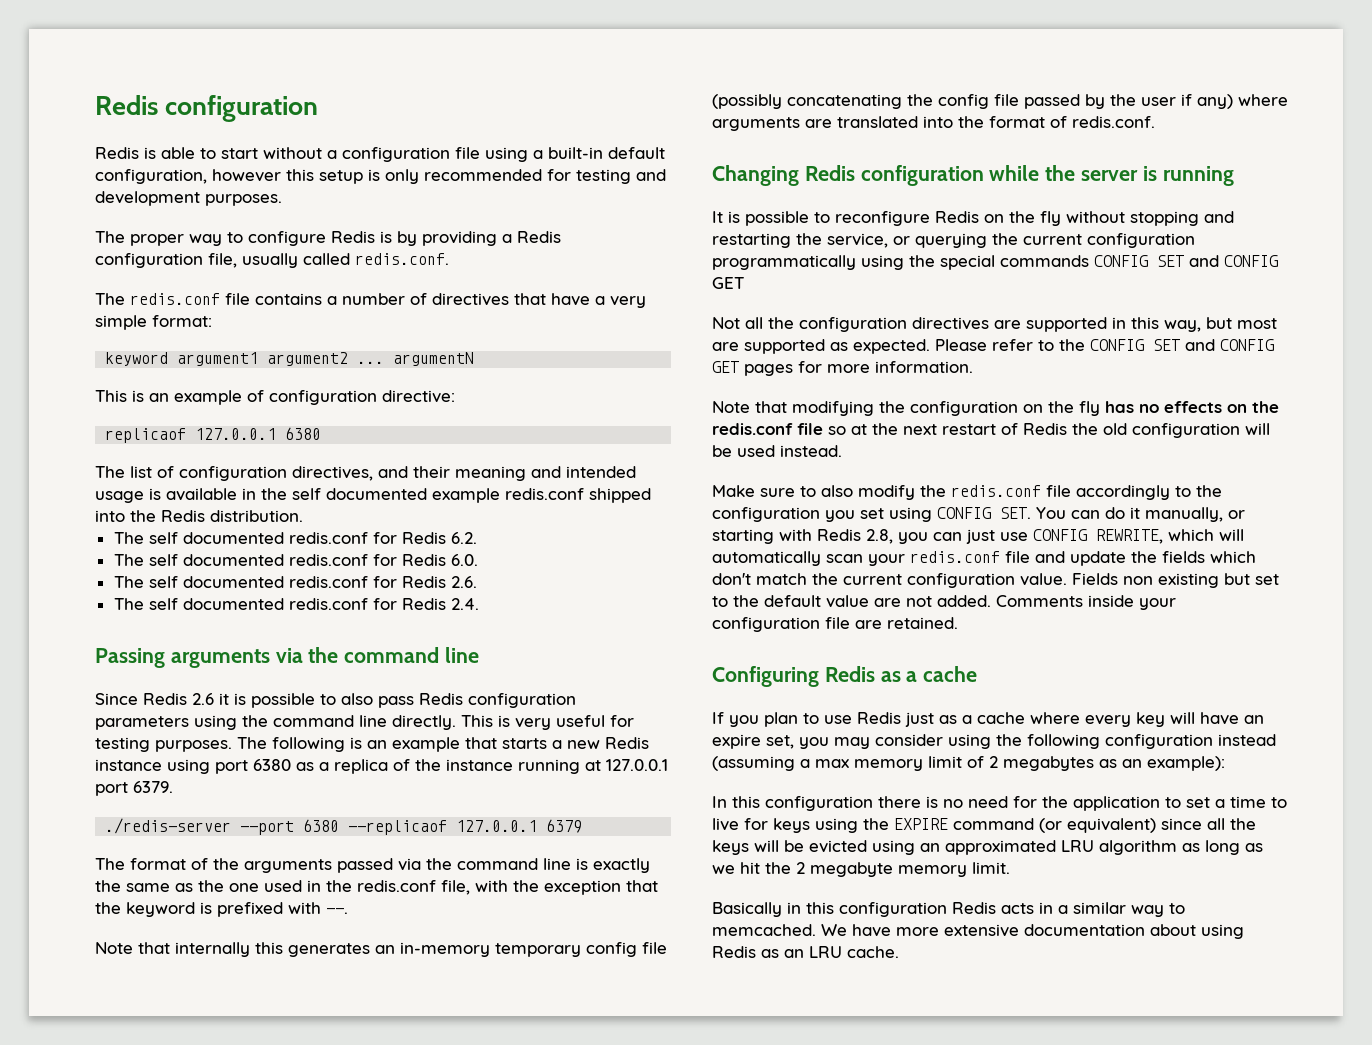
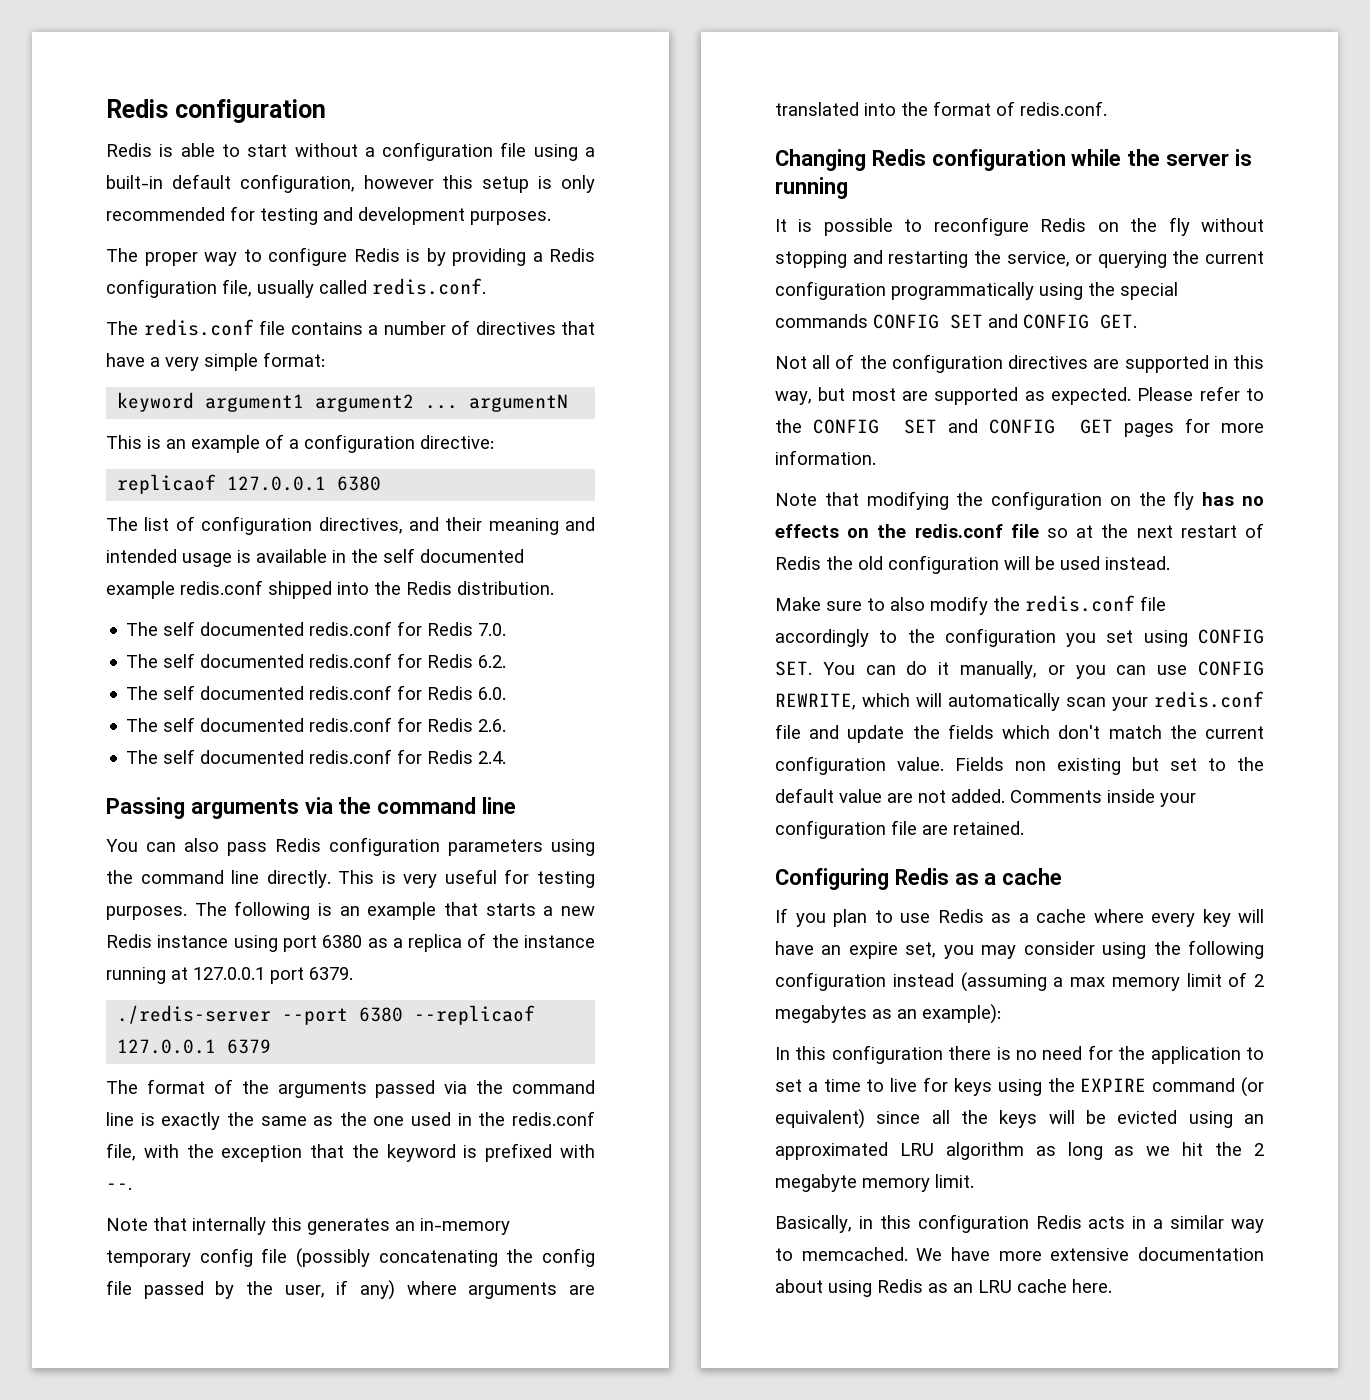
- This is an example of configuration directive:
+ This is an example of a configuration directive:
+ The self documented redis.conf for Redis 7.0.
- Since Redis 2.6 it is possible to also pass Redis configuration parameters using the command line directly.
+ You can also pass Redis configuration parameters using the command line directly.
- Note that internally this generates an in-memory temporary config file (possibly concatenating the config file passed by the user if any) where arguments are translated into the format of redis.conf.
+ Note that internally this generates an in-memory temporary config file (possibly concatenating the config file passed by the user, if any) where arguments are translated into the format of redis.conf.
- It is possible to reconfigure Redis on the fly without stopping and restarting the service, or querying the current configuration programmatically using the special commands CONFIG SET and CONFIG GET
+ It is possible to reconfigure Redis on the fly without stopping and restarting the service, or querying the current configuration programmatically using the special commands CONFIG SET and CONFIG GET.
- Not all the configuration directives are supported in this way, but most are supported as expected.
+ Not all of the configuration directives are supported in this way, but most are supported as expected.
- Make sure to also modify the redis.conf file accordingly to the configuration you set using CONFIG SET. You can do it manually, or starting with Redis 2.8, you can just use CONFIG REWRITE, which will automatically scan your redis.conf file and update the fields which don't match the current configuration value.
+ Make sure to also modify the redis.conf file accordingly to the configuration you set using CONFIG SET. You can do it manually, or you can use CONFIG REWRITE, which will automatically scan your redis.conf file and update the fields which don't match the current configuration value.
- If you plan to use Redis just as a cache where every key will have an expire set, you may consider using the following configuration instead (assuming a max memory limit of 2 megabytes as an example):
+ If you plan to use Redis as a cache where every key will have an expire set, you may consider using the following configuration instead (assuming a max memory limit of 2 megabytes as an example):
- Basically in this configuration Redis acts in a similar way to memcached.
+ Basically, in this configuration Redis acts in a similar way to memcached.
- We have more extensive documentation about using Redis as an LRU cache.
+ We have more extensive documentation about using Redis as an LRU cache here.

